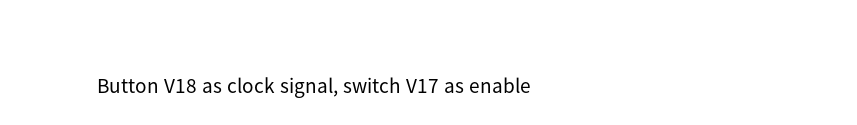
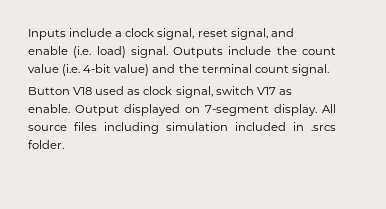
+ Inputs include a clock signal, reset signal, and enable (i.e. load) signal. Outputs include the count value (i.e. 4-bit value) and the terminal count signal.
- Button V18 as clock signal, switch V17 as enable
+ Button V18 used as clock signal, switch V17 as enable. Output displayed on 7-segment display. All source files including simulation included in .srcs folder.

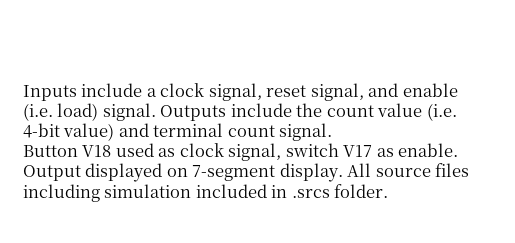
- Outputs include the count value (i.e. 4-bit value) and the terminal count signal.
+ Outputs include the count value (i.e. 4-bit value) and terminal count signal.

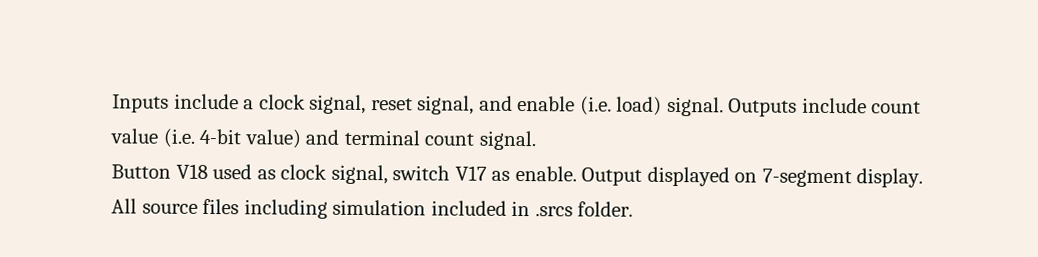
- Outputs include the count value (i.e. 4-bit value) and terminal count signal.
+ Outputs include count value (i.e. 4-bit value) and terminal count signal.

